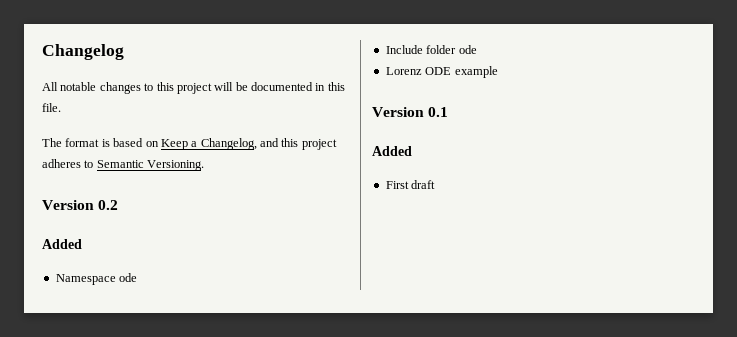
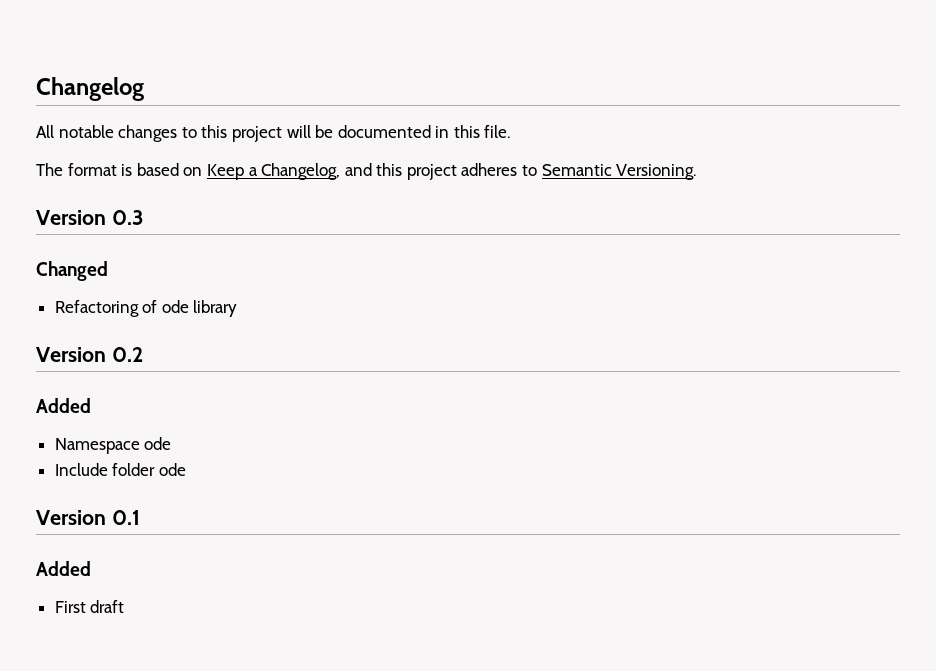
+ Version 0.3
+ Changed
+ Refactoring of ode library
- Lorenz ODE example

